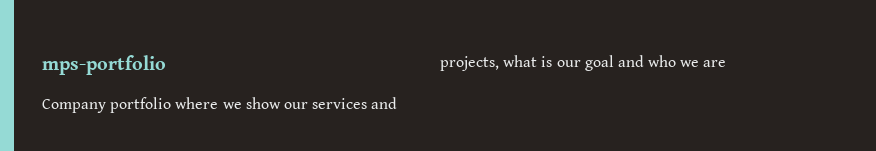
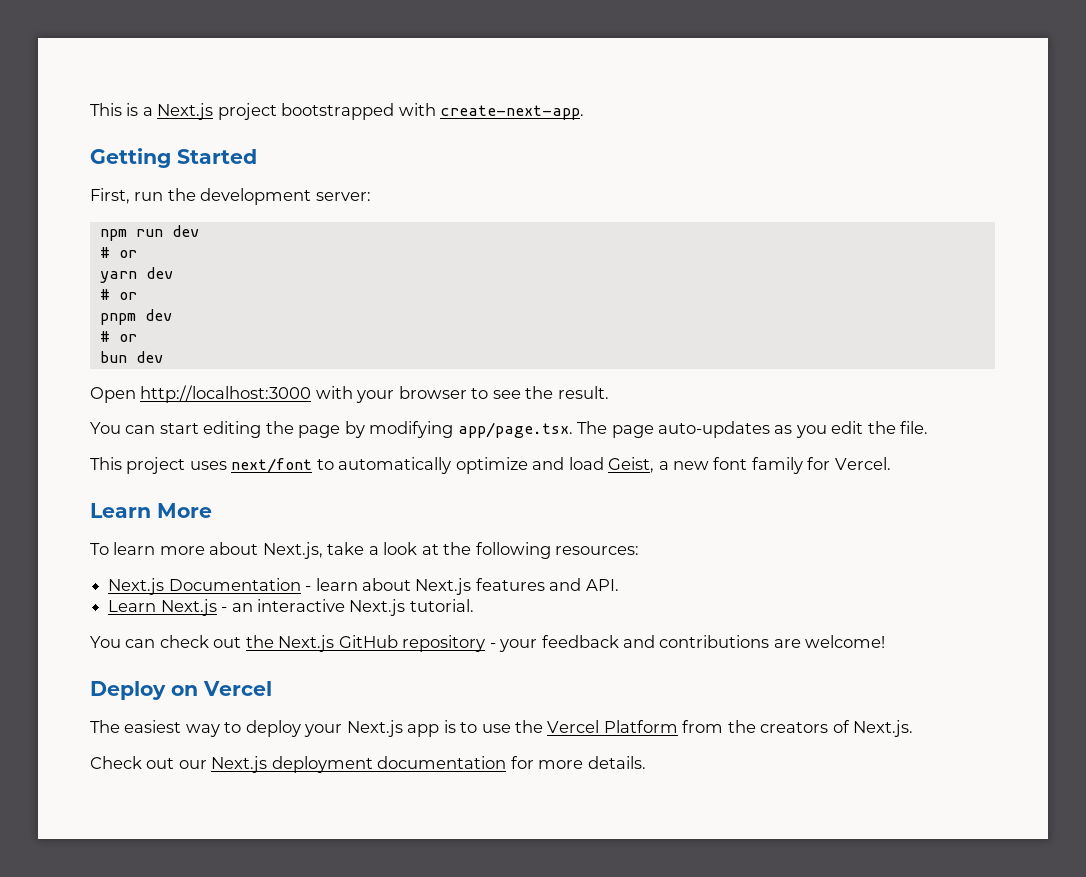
- mps-portfolio
- Company portfolio where we show our services and projects, what is our goal and who we are
+ This is a Next.js project bootstrapped with create-next-app.
+ Getting Started
+ First, run the development server:
+ npm run dev
+ # or
+ yarn dev
+ # or
+ pnpm dev
+ # or
+ bun dev
+ Open http://localhost:3000 with your browser to see the result.
+ You can start editing the page by modifying app/page.tsx. The page auto-updates as you edit the file.
+ This project uses next/font to automatically optimize and load Geist, a new font family for Vercel.
+ Learn More
+ To learn more about Next.js, take a look at the following resources:
+ Next.js Documentation - learn about Next.js features and API.
+ Learn Next.js - an interactive Next.js tutorial.
+ You can check out the Next.js GitHub repository - your feedback and contributions are welcome!
+ Deploy on Vercel
+ The easiest way to deploy your Next.js app is to use the Vercel Platform from the creators of Next.js.
+ Check out our Next.js deployment documentation for more details.

